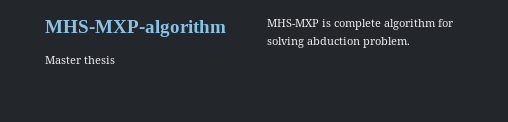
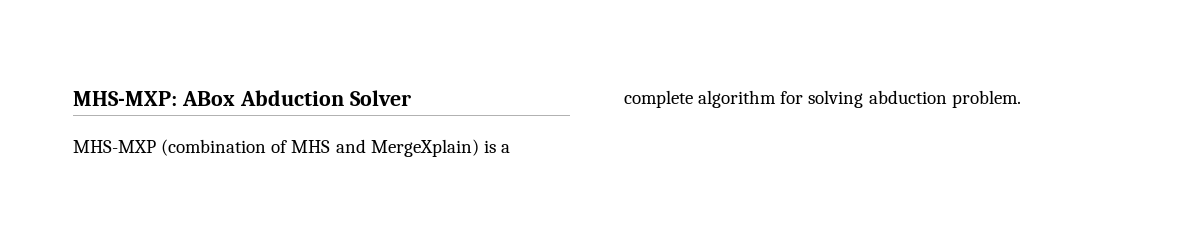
- MHS-MXP-algorithm
- Master thesis
- MHS-MXP is complete algorithm for solving abduction problem.
+ MHS-MXP: ABox Abduction Solver
+ MHS-MXP (combination of MHS and MergeXplain) is a complete algorithm for solving abduction problem.

